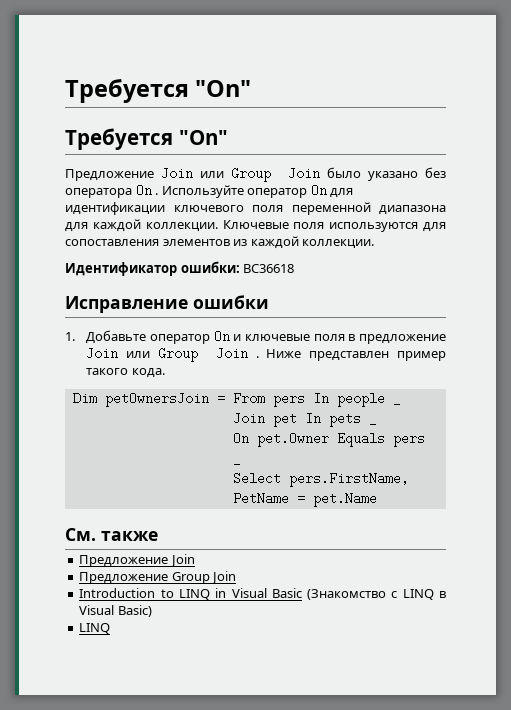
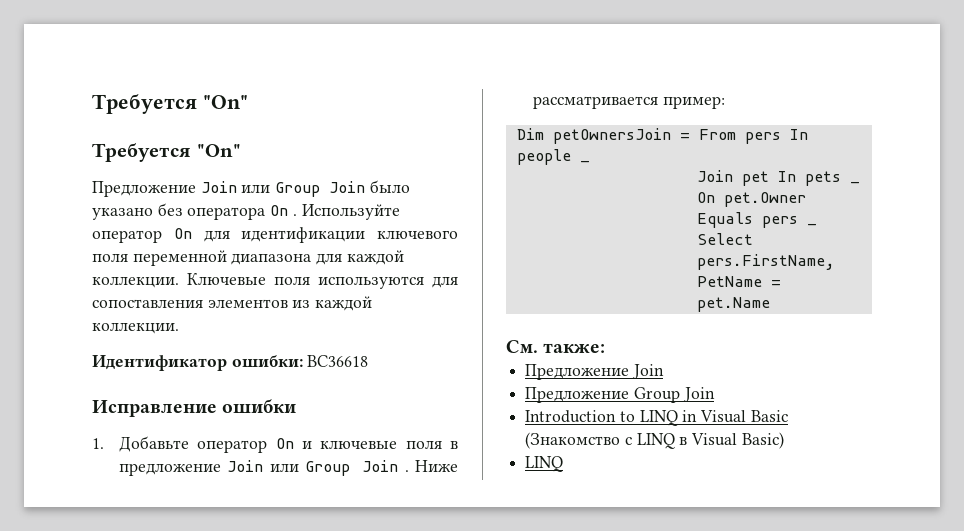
- Ниже представлен пример такого кода.
+ Ниже рассматривается пример:
- См. также
+ См. также:

